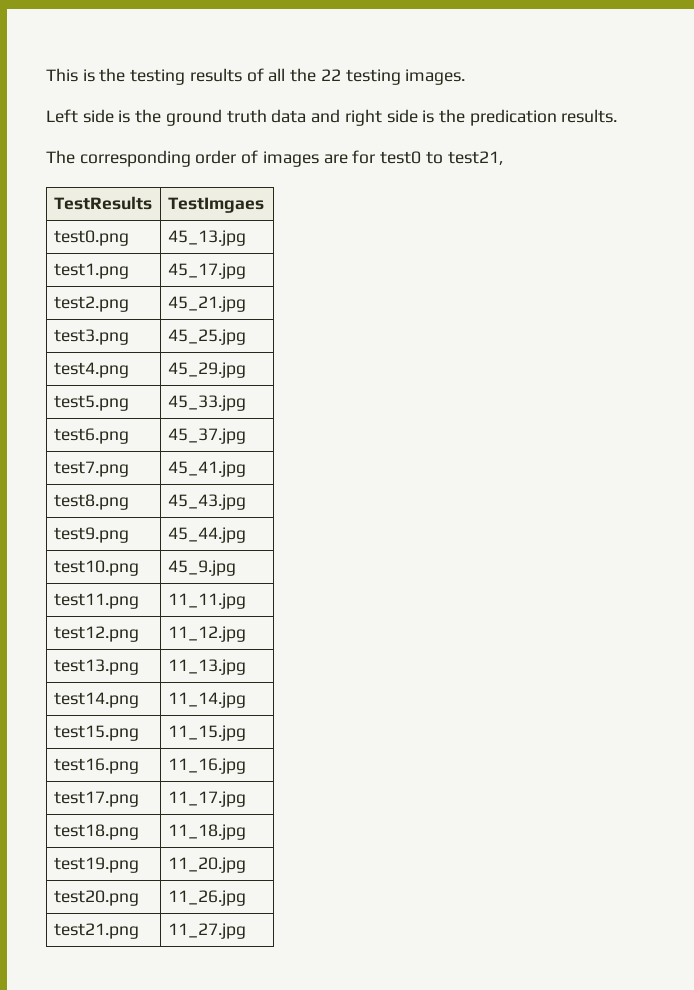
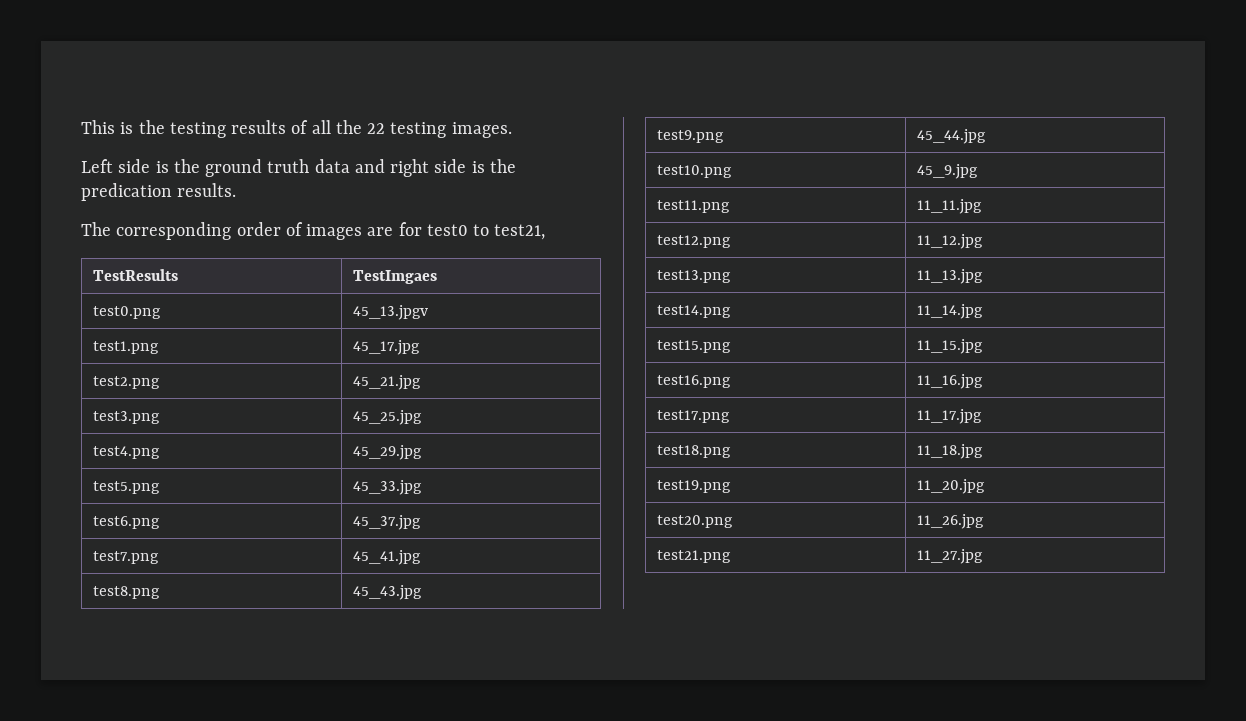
- test0.png | 45_13.jpg
+ test0.png | 45_13.jpgv

